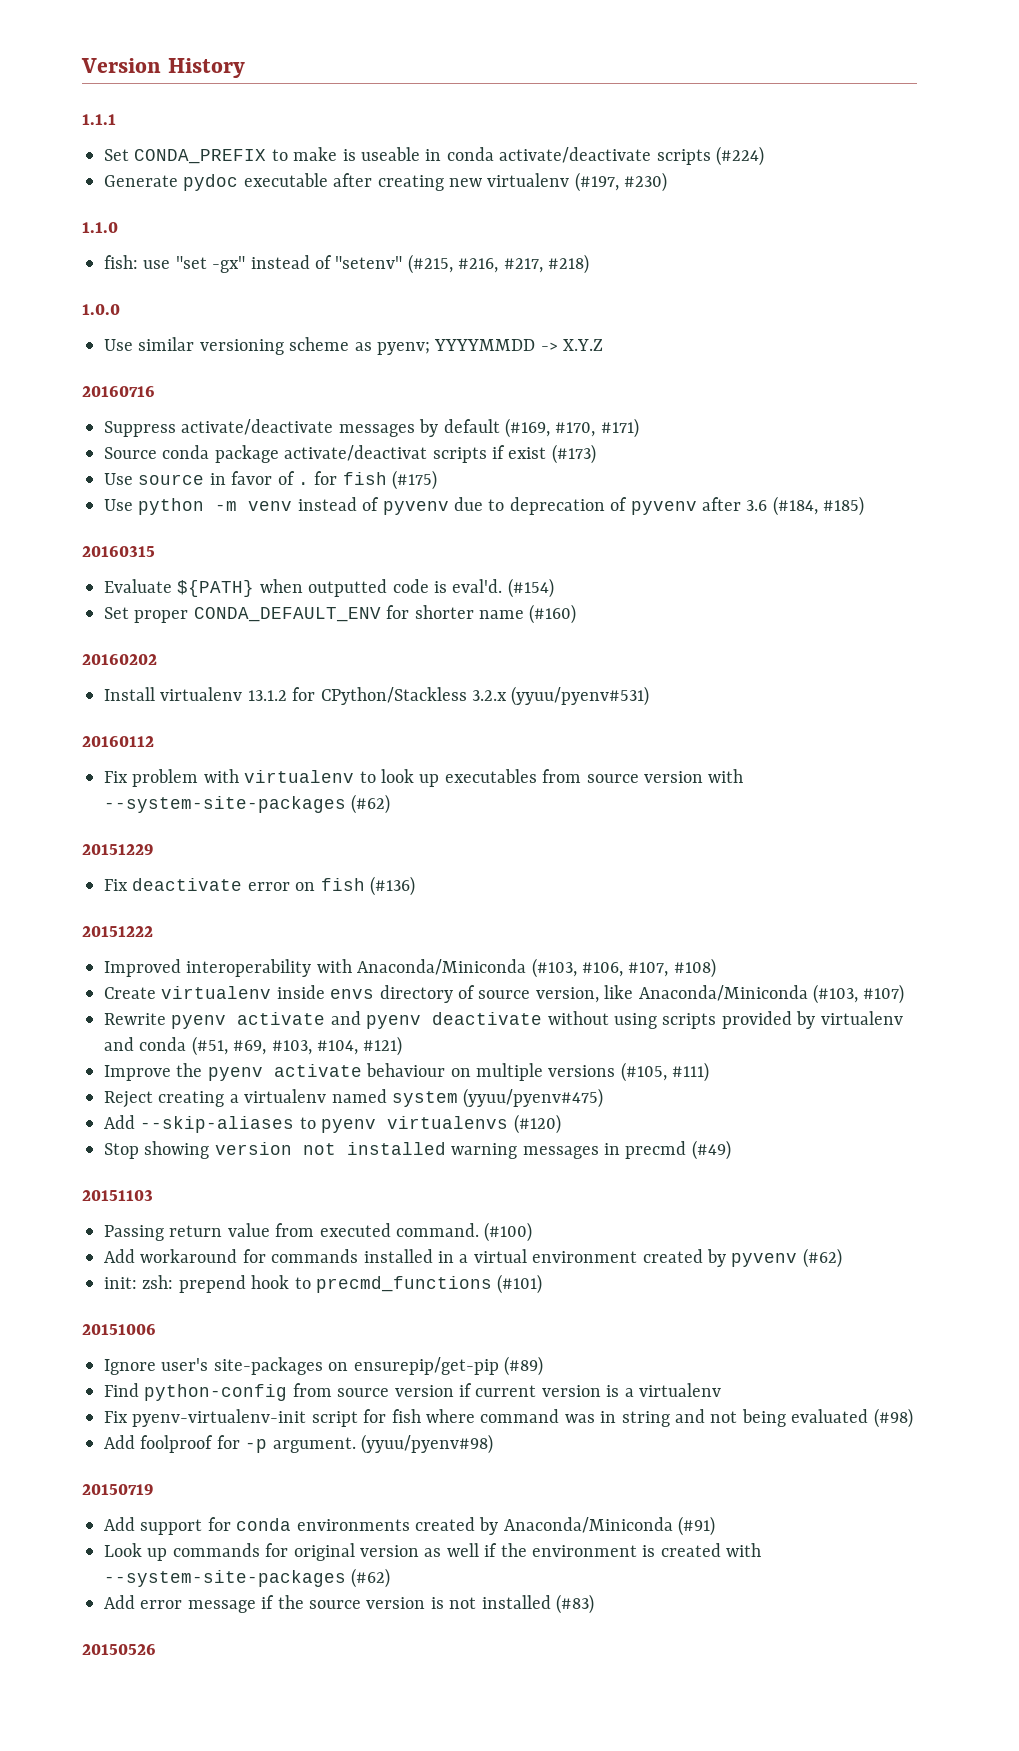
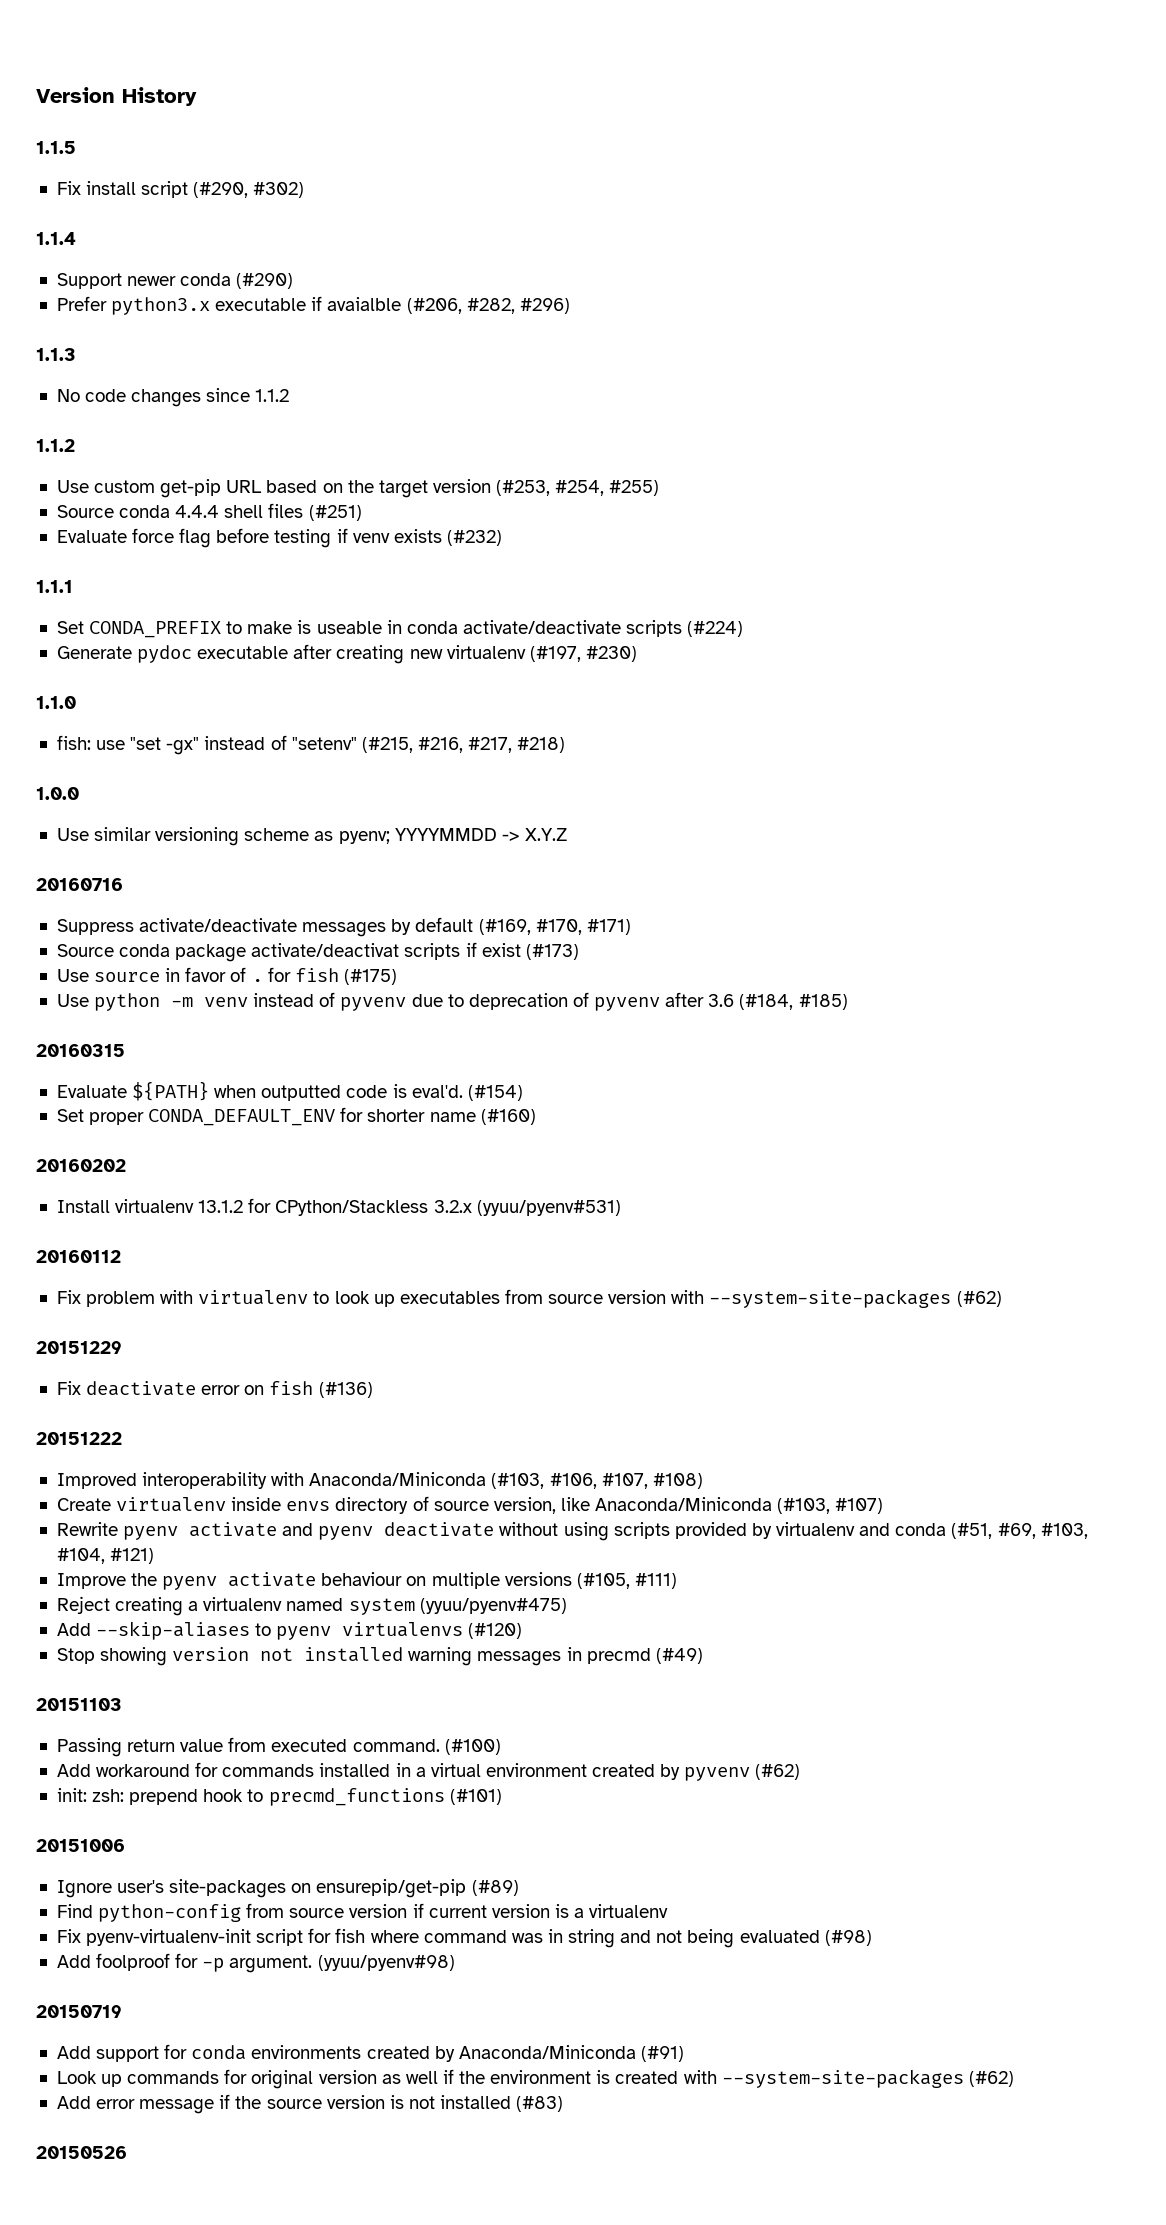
+ 1.1.5
+ Fix install script (#290, #302)
+ 1.1.4
+ Support newer conda (#290)
+ Prefer python3.x executable if avaialble (#206, #282, #296)
+ 1.1.3
+ No code changes since 1.1.2
+ 1.1.2
+ Use custom get-pip URL based on the target version (#253, #254, #255)
+ Source conda 4.4.4 shell files (#251)
+ Evaluate force flag before testing if venv exists (#232)

